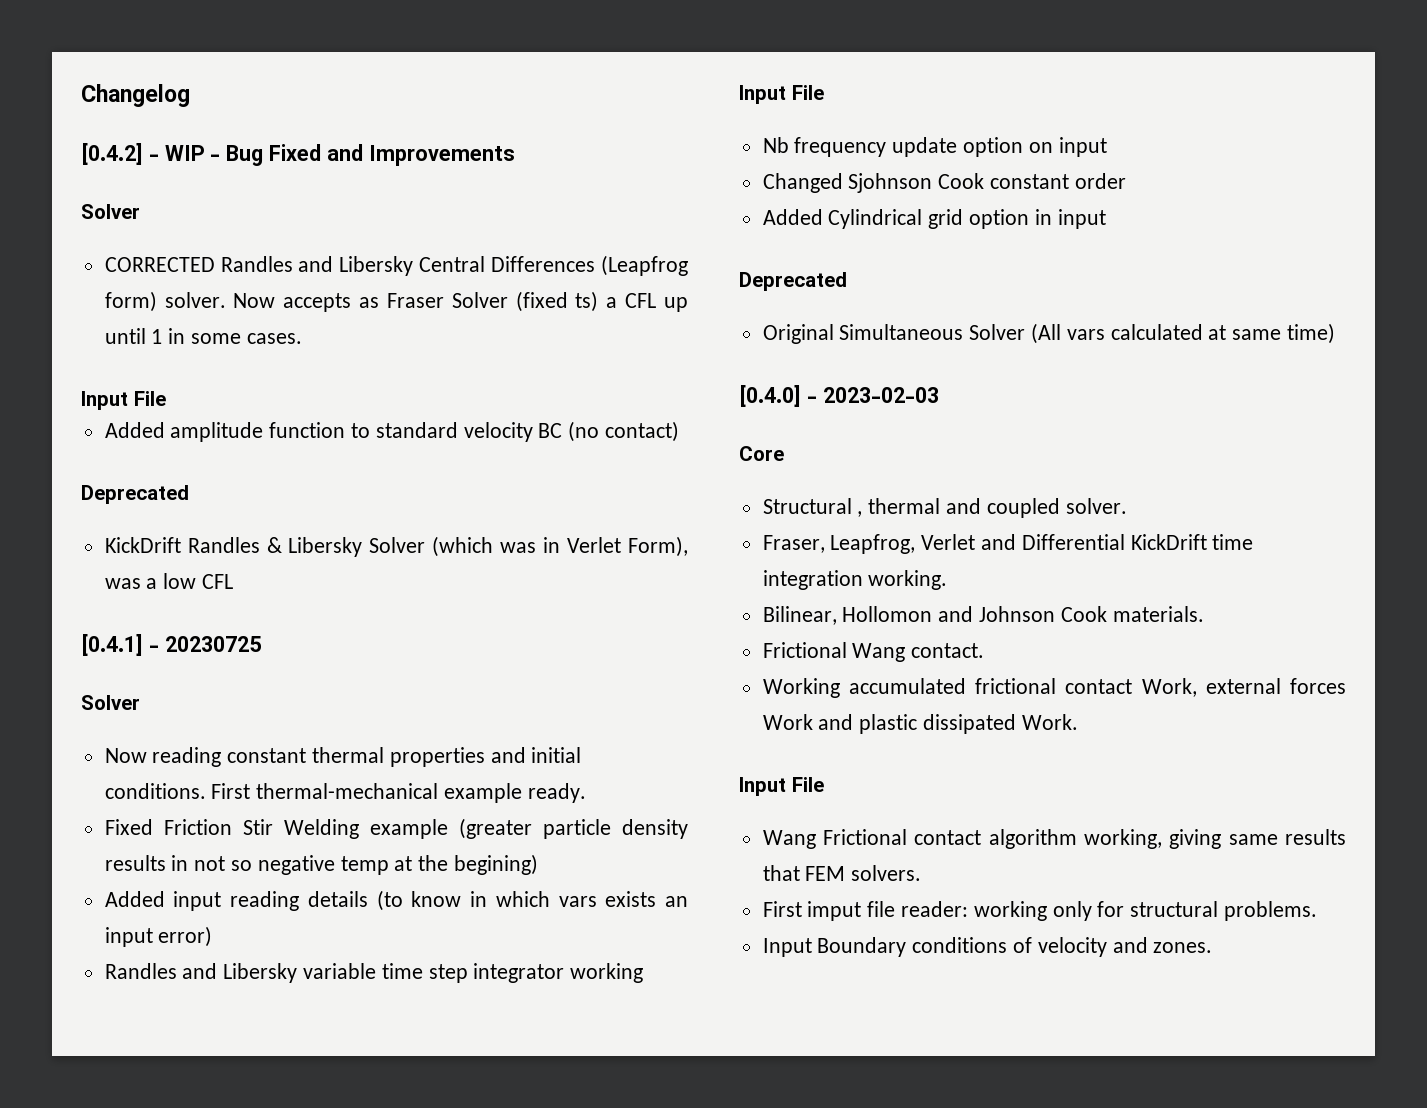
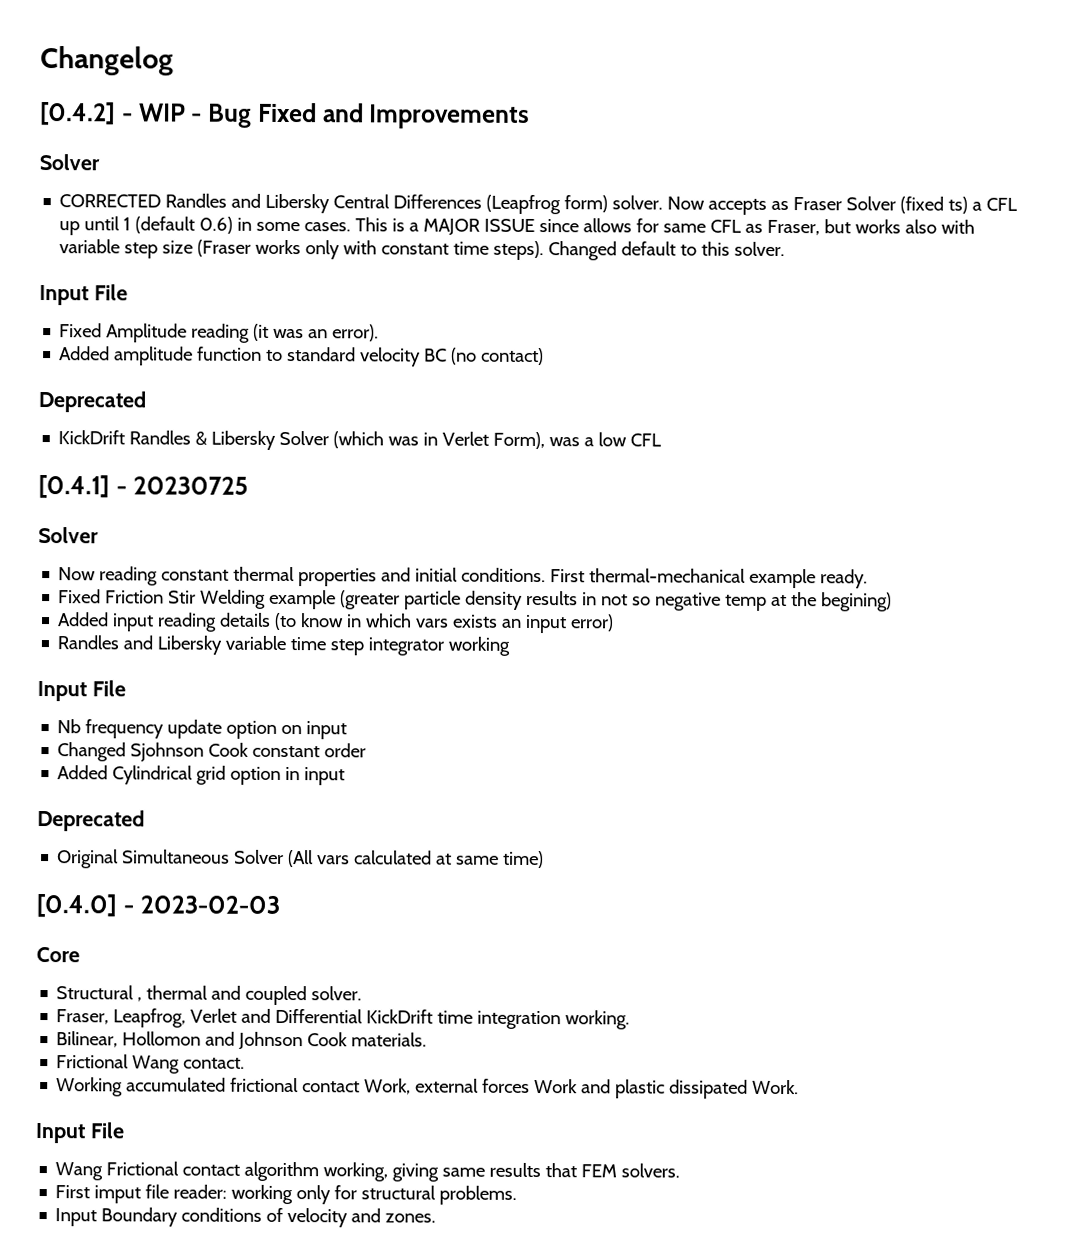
- Now accepts as Fraser Solver (fixed ts) a CFL up until 1 in some cases.
+ Now accepts as Fraser Solver (fixed ts) a CFL up until 1 (default 0.6) in some cases. This is a MAJOR ISSUE since allows for same CFL as Fraser, but works also with variable step size (Fraser works only with constant time steps). Changed default to this solver.
  Input File
+ Fixed Amplitude reading (it was an error).

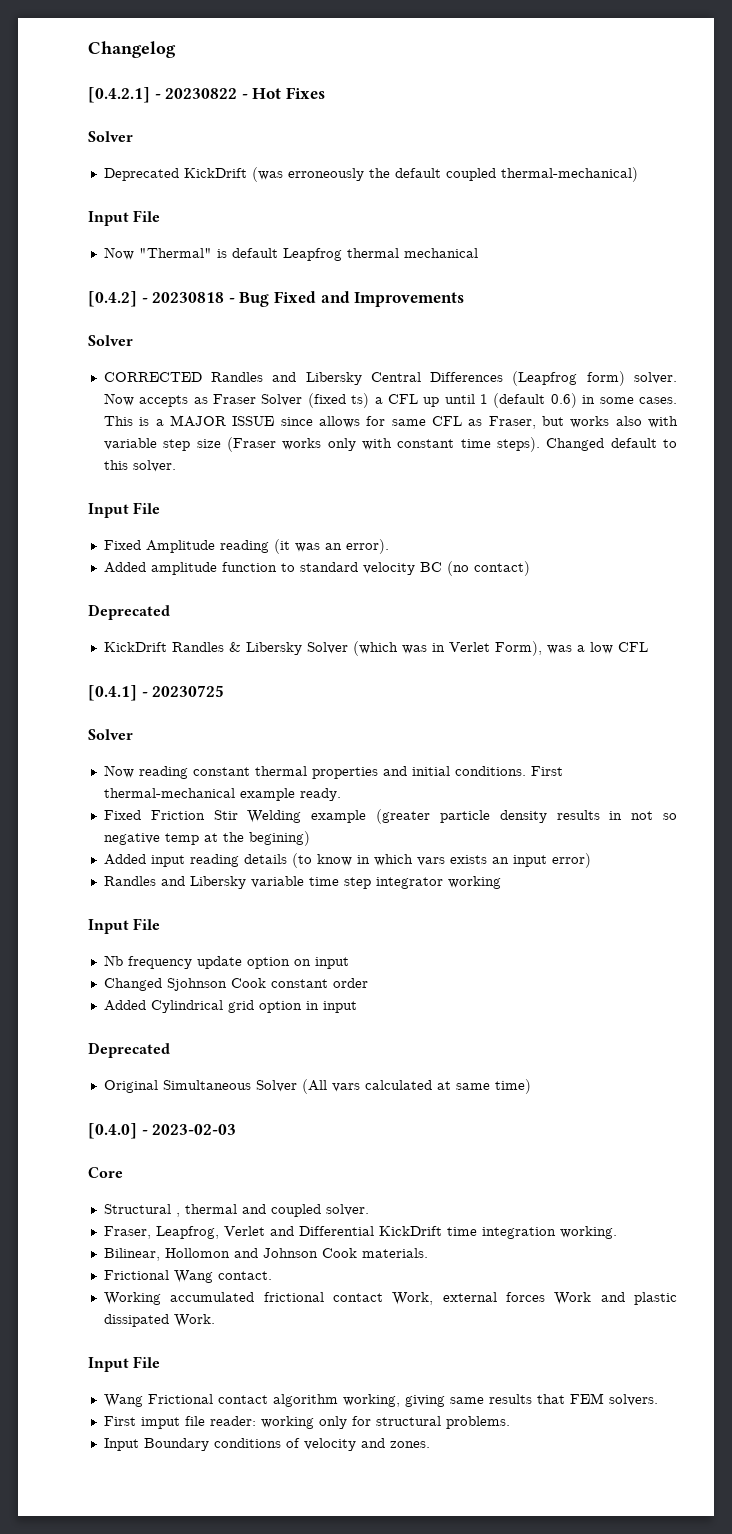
+ [0.4.2.1] - 20230822 - Hot Fixes
+ Solver
+ Deprecated KickDrift (was erroneously the default coupled thermal-mechanical)
+ Input File
+ Now "Thermal" is default Leapfrog thermal mechanical
- [0.4.2] - WIP - Bug Fixed and Improvements
+ [0.4.2] - 20230818 - Bug Fixed and Improvements

